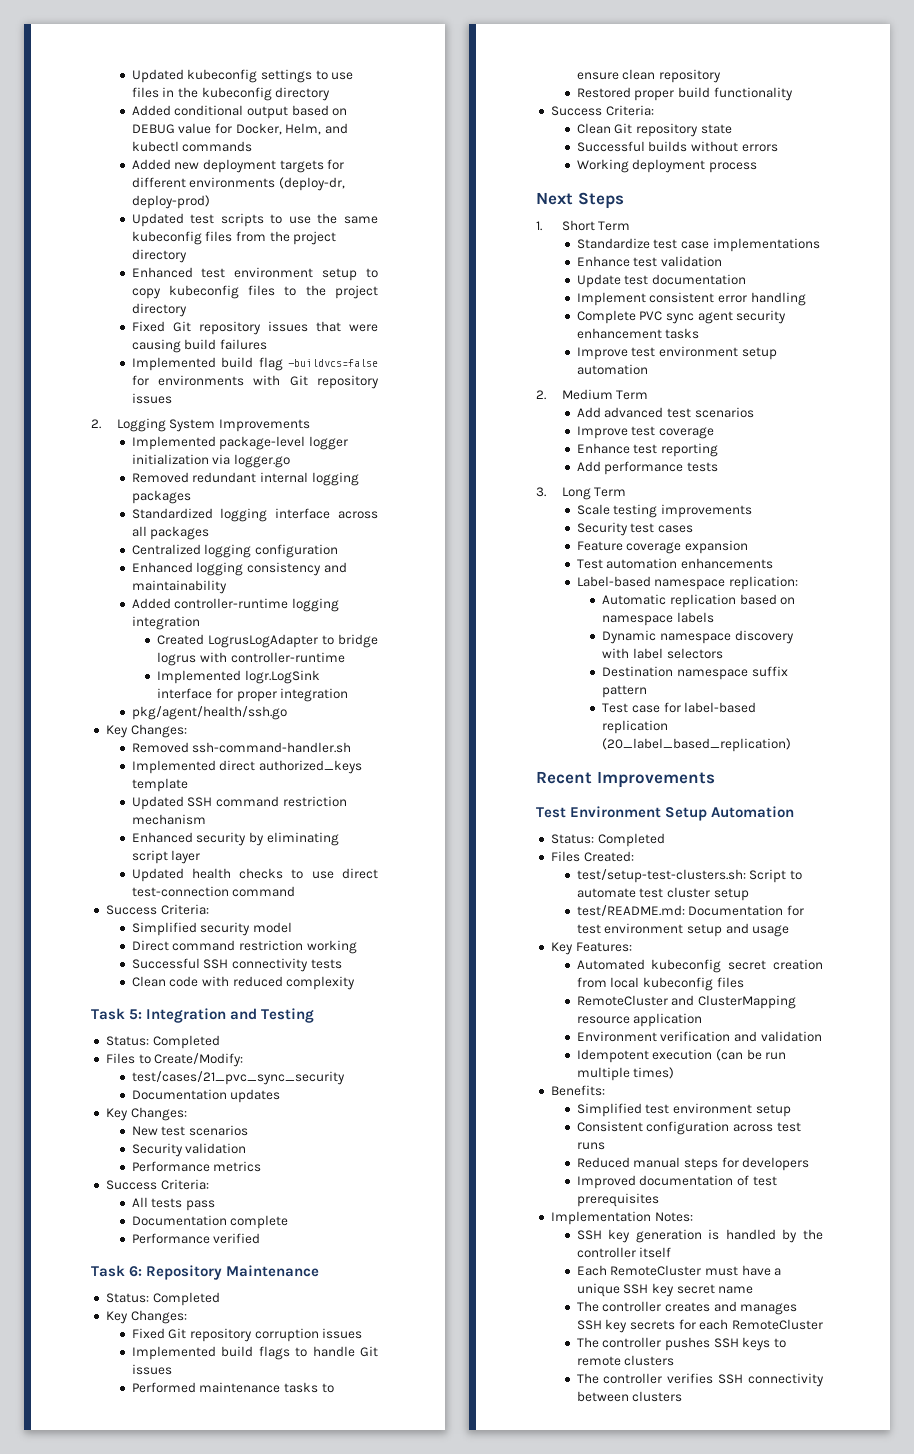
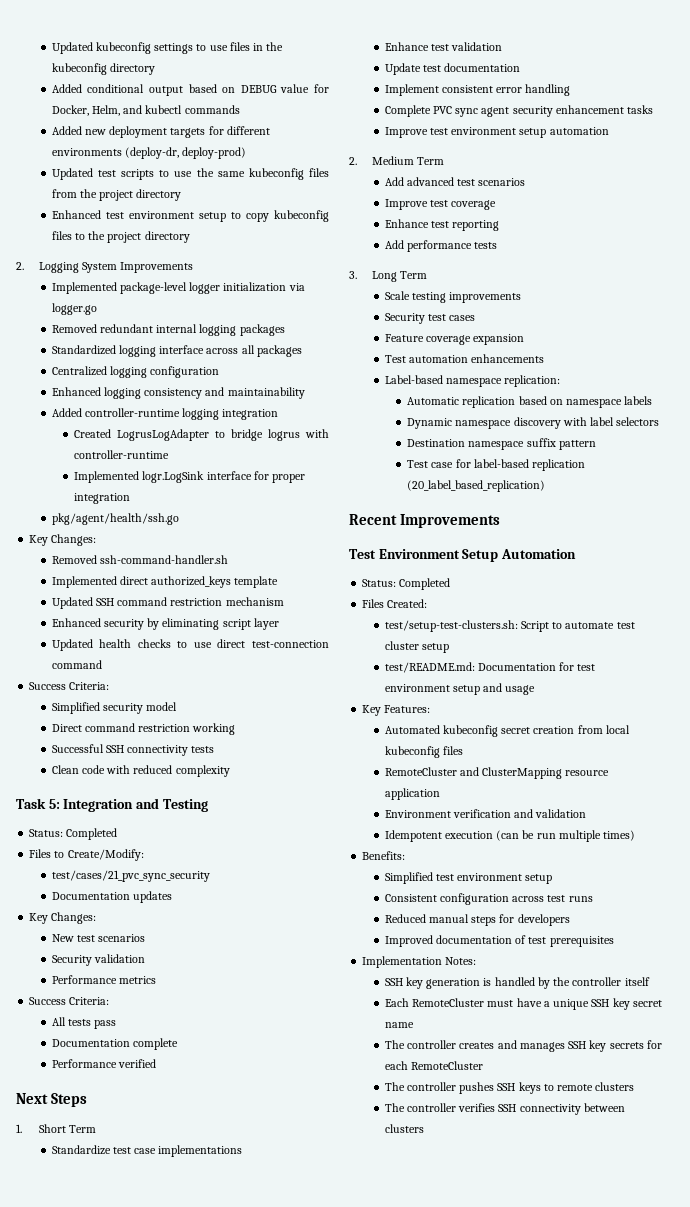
- Fixed Git repository issues that were causing build failures
- Implemented build flag -buildvcs=false for environments with Git repository issues
- Task 6: Repository Maintenance
- Status: Completed
- Key Changes:
- Fixed Git repository corruption issues
- Implemented build flags to handle Git issues
- Performed maintenance tasks to ensure clean repository
- Restored proper build functionality
- Success Criteria:
- Clean Git repository state
- Successful builds without errors
- Working deployment process

